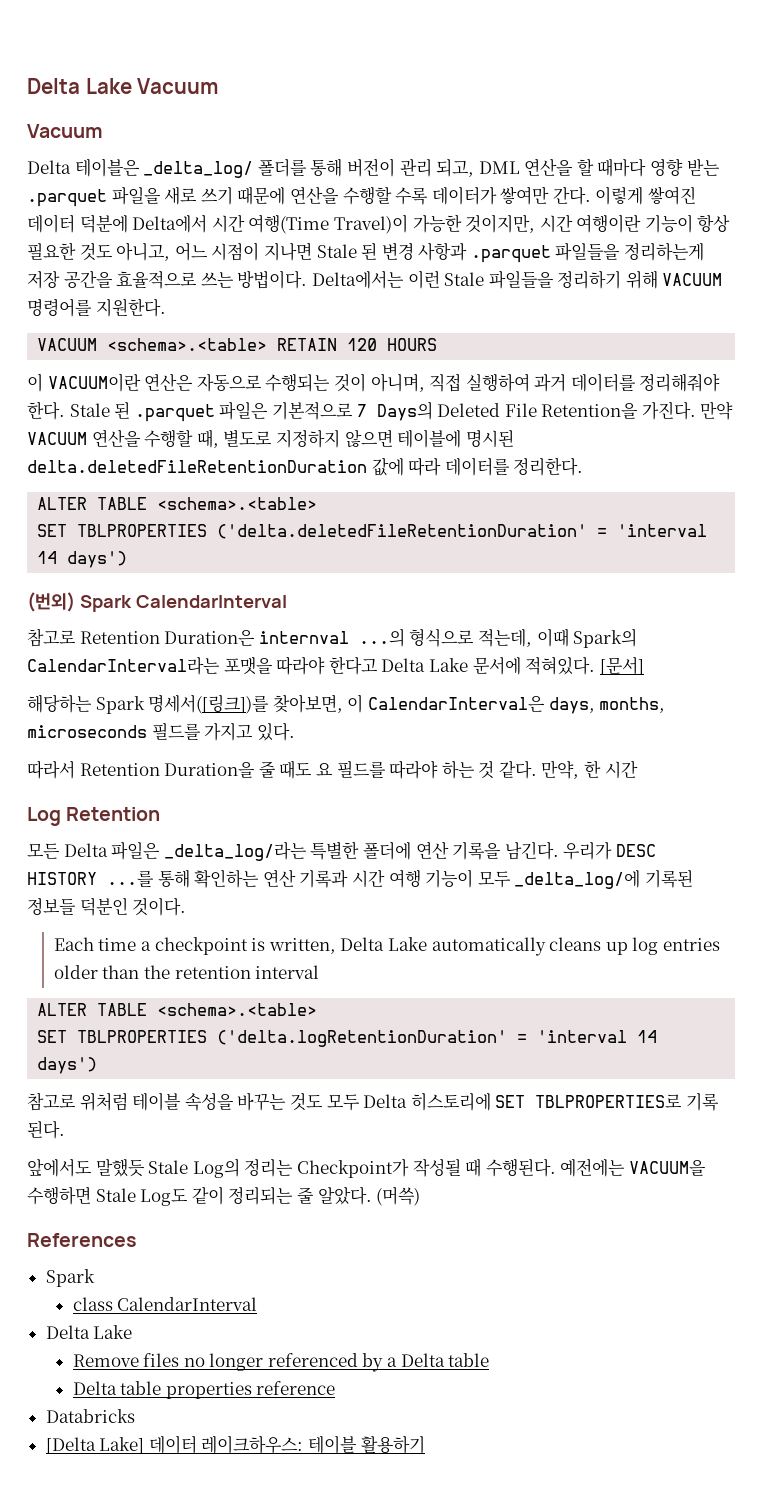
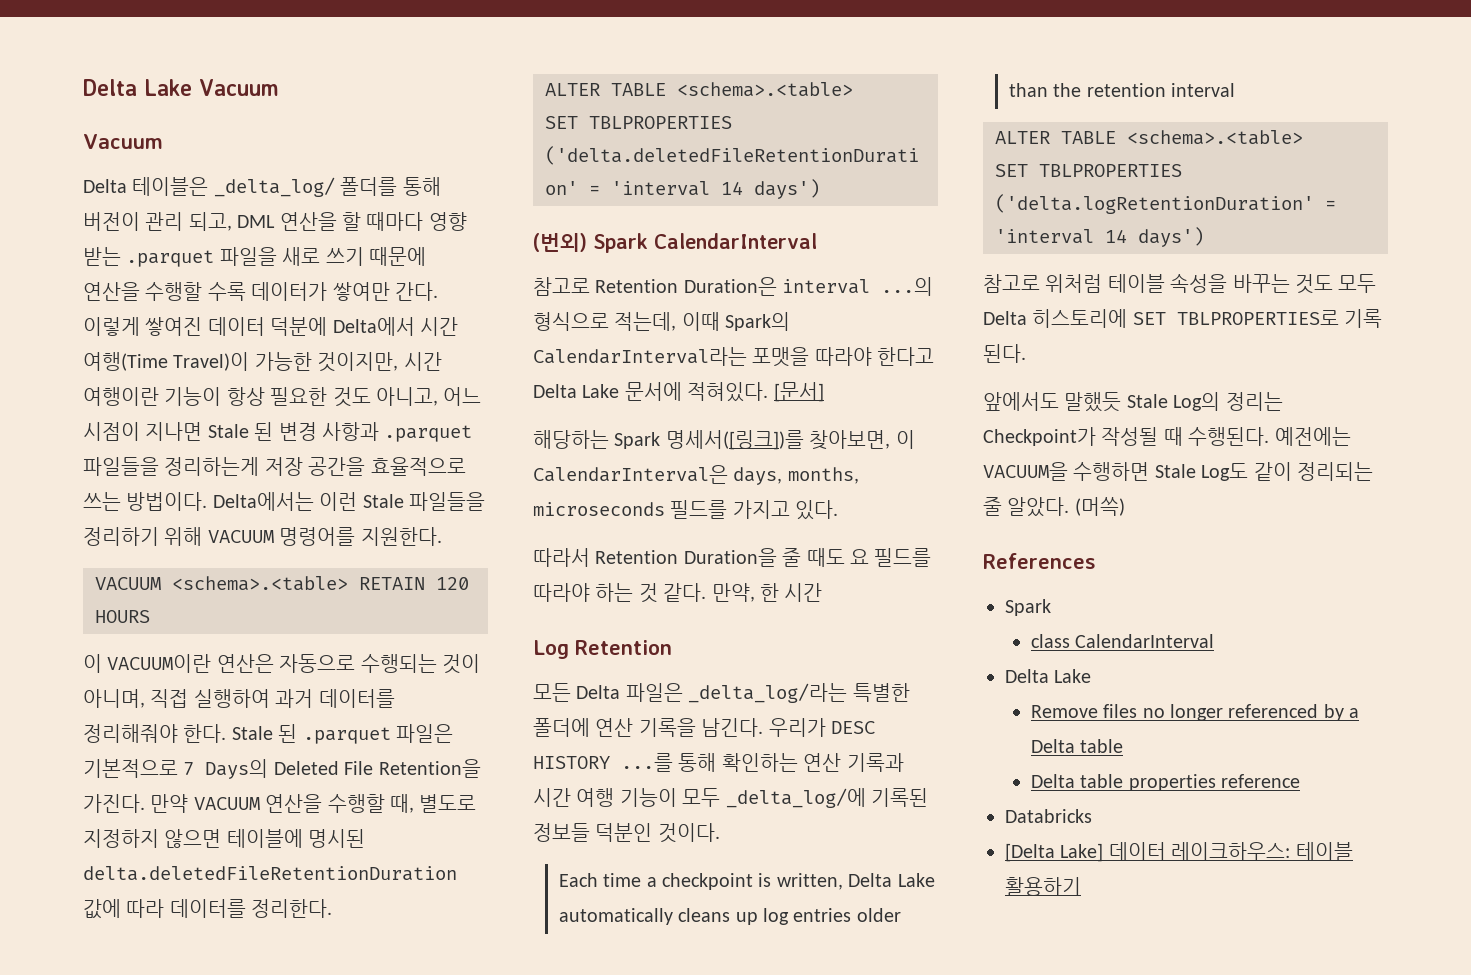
- 참고로 Retention Duration은 internval ...의 형식으로 적는데, 이때 Spark의 CalendarInterval라는 포맷을 따라야 한다고 Delta Lake 문서에 적혀있다.
+ 참고로 Retention Duration은 interval ...의 형식으로 적는데, 이때 Spark의 CalendarInterval라는 포맷을 따라야 한다고 Delta Lake 문서에 적혀있다.

